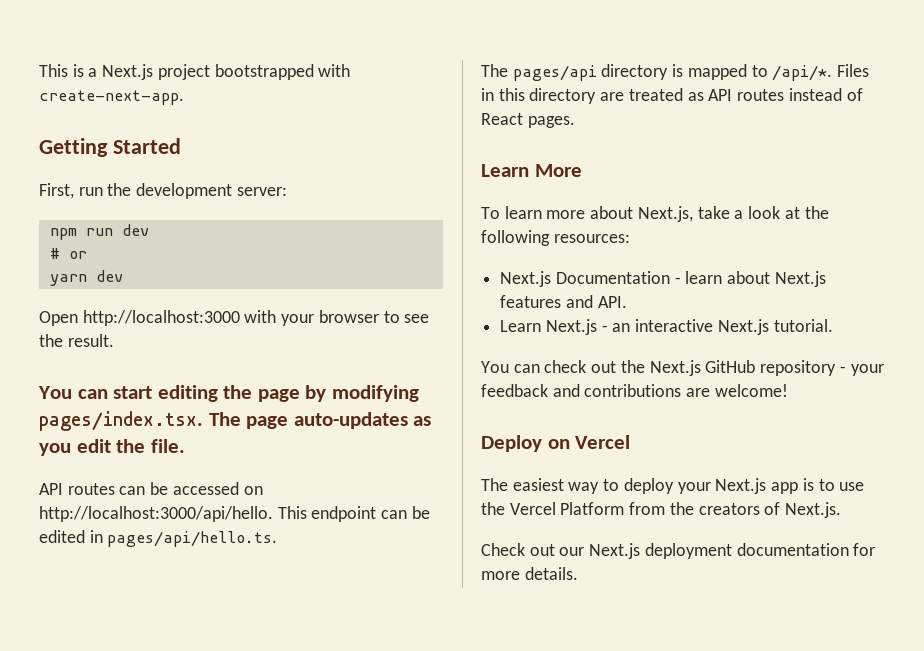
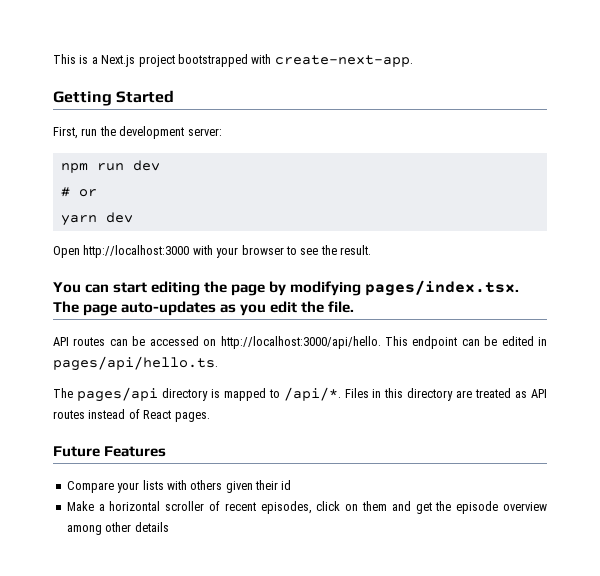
- Learn More
- To learn more about Next.js, take a look at the following resources:
- Next.js Documentation - learn about Next.js features and API.
- Learn Next.js - an interactive Next.js tutorial.
- You can check out the Next.js GitHub repository - your feedback and contributions are welcome!
- Deploy on Vercel
- The easiest way to deploy your Next.js app is to use the Vercel Platform from the creators of Next.js.
- Check out our Next.js deployment documentation for more details.
+ Future Features
+ Compare your lists with others given their id
+ Make a horizontal scroller of recent episodes, click on them and get the episode overview among other details

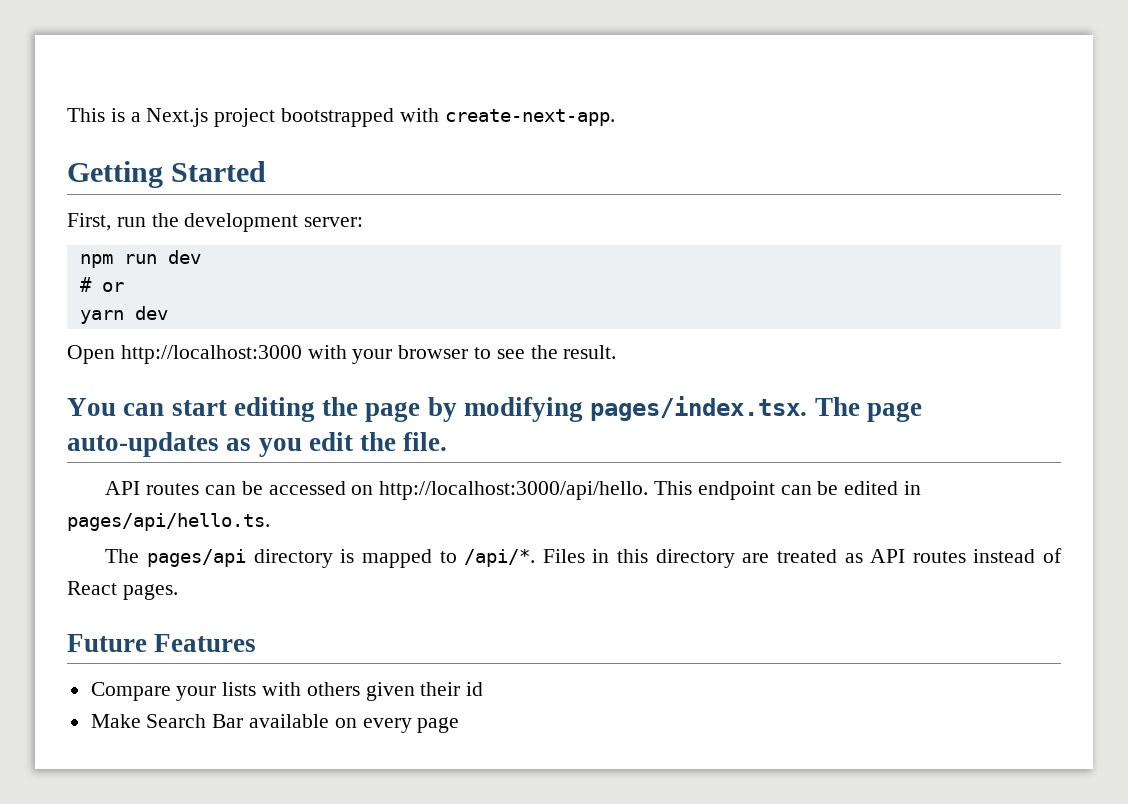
- Make a horizontal scroller of recent episodes, click on them and get the episode overview among other details
+ Make Search Bar available on every page

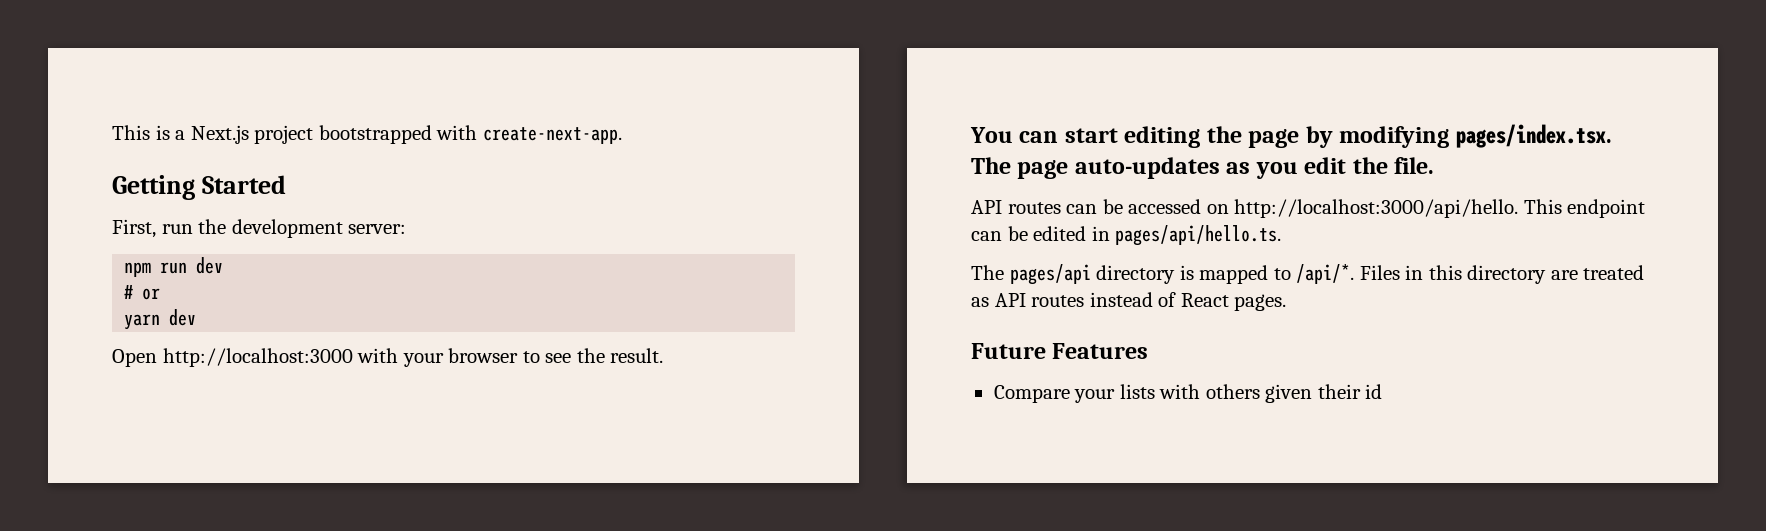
- Make Search Bar available on every page

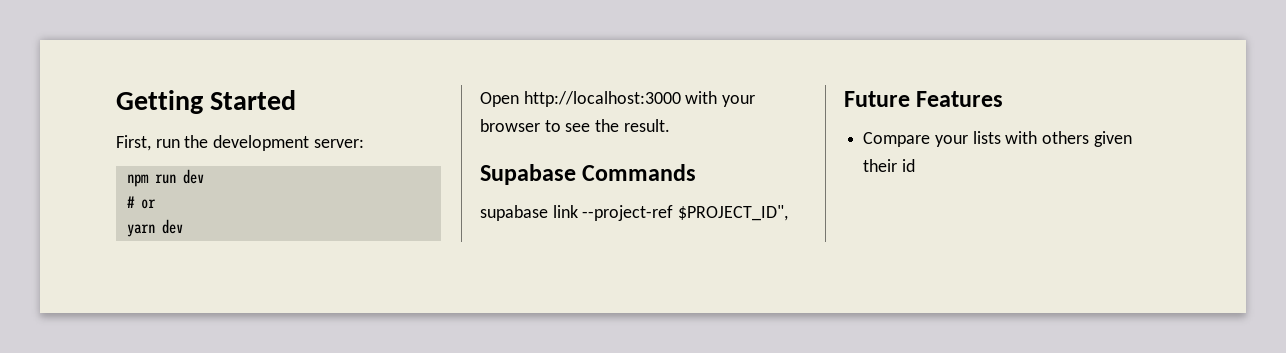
- This is a Next.js project bootstrapped with create-next-app.
- You can start editing the page by modifying pages/index.tsx. The page auto-updates as you edit the file.
- API routes can be accessed on http://localhost:3000/api/hello. This endpoint can be edited in pages/api/hello.ts.
- The pages/api directory is mapped to /api/*. Files in this directory are treated as API routes instead of React pages.
+ Supabase Commands
+ supabase link --project-ref $PROJECT_ID",

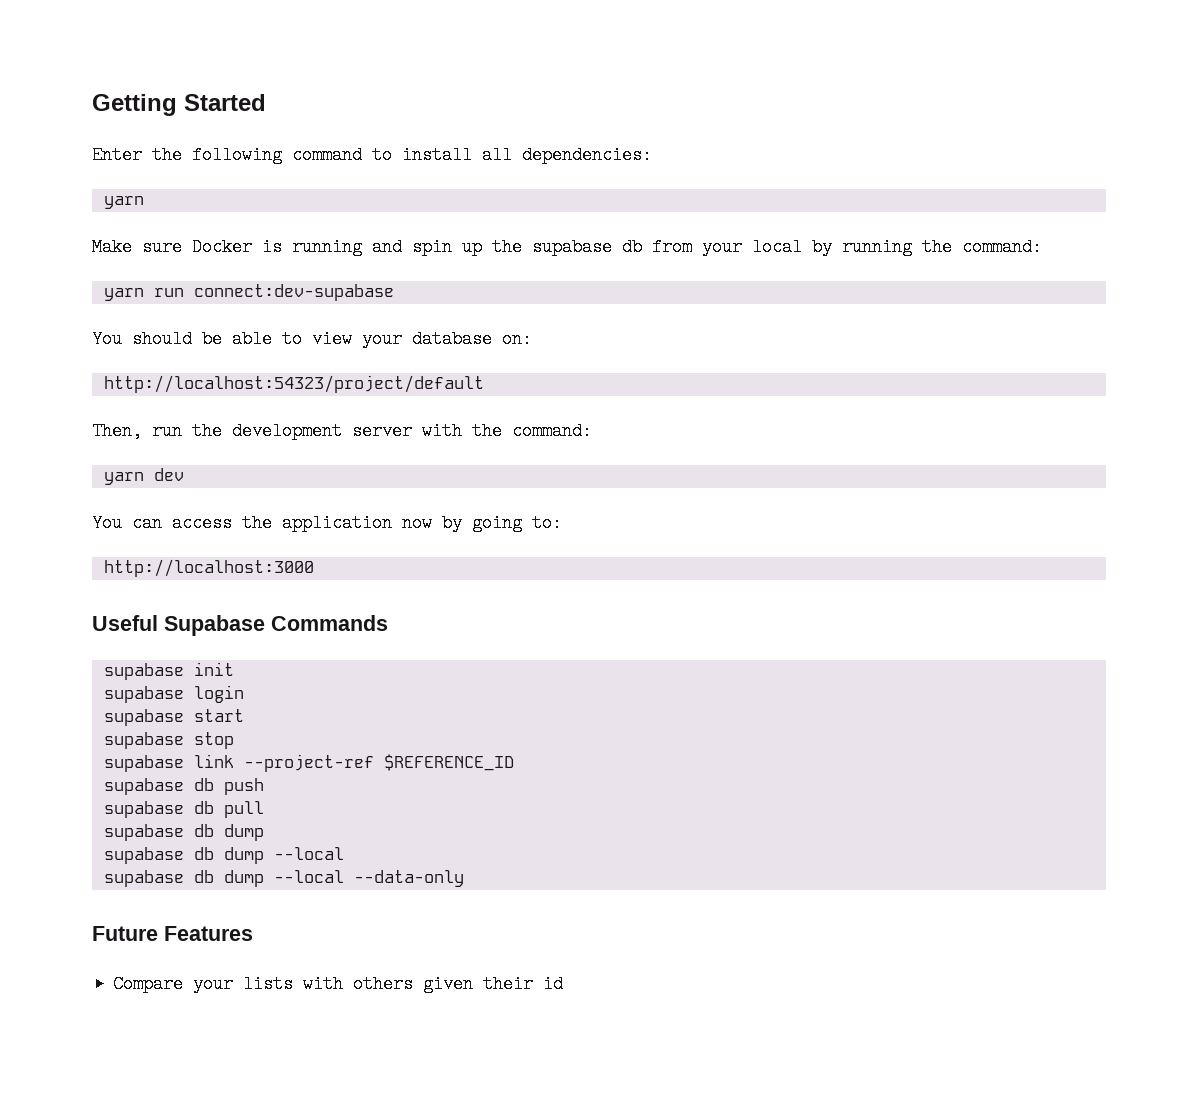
- First, run the development server:
- npm run dev
- # or
+ Enter the following command to install all dependencies:
+ yarn
+ Make sure Docker is running and spin up the supabase db from your local by running the command:
+ yarn run connect:dev-supabase
+ You should be able to view your database on:
+ http://localhost:54323/project/default
+ Then, run the development server with the command:
  yarn dev
- Open http://localhost:3000 with your browser to see the result.
- Supabase Commands
- supabase link --project-ref $PROJECT_ID",
+ You can access the application now by going to:
+ http://localhost:3000
+ Useful Supabase Commands
+ supabase init
+ supabase login
+ supabase start
+ supabase stop
+ supabase link --project-ref $REFERENCE_ID
+ supabase db push
+ supabase db pull
+ supabase db dump
+ supabase db dump --local
+ supabase db dump --local --data-only

